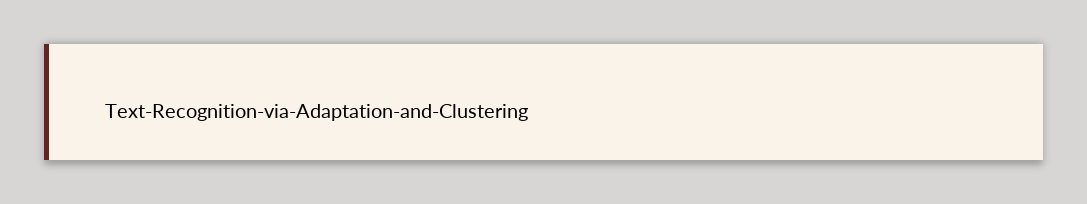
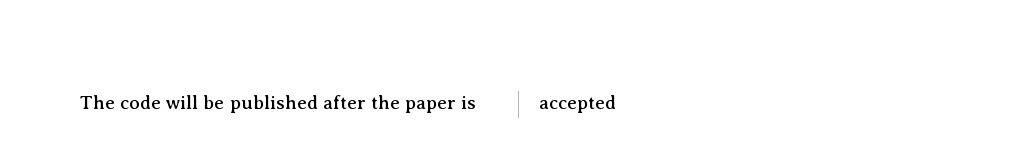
- Text-Recognition-via-Adaptation-and-Clustering
+ The code will be published after the paper is accepted

